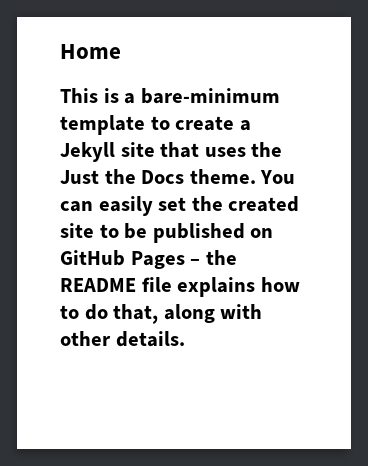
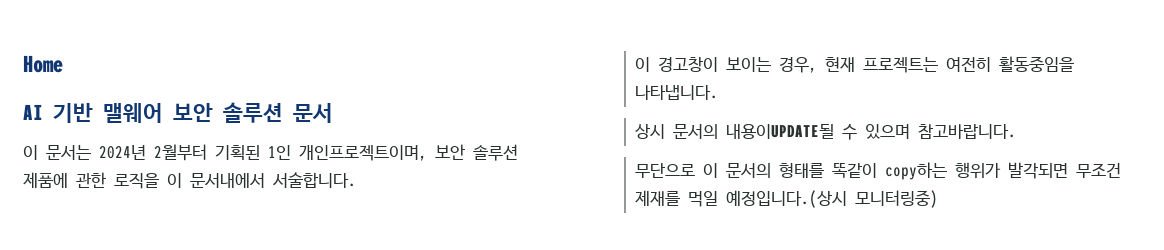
- This is a bare-minimum template to create a Jekyll site that uses the Just the Docs theme. You can easily set the created site to be published on GitHub Pages – the README file explains how to do that, along with other details.
+ AI 기반 맬웨어 보안 솔루션 문서
+ 이 문서는 2024년 2월부터 기획된 1인 개인프로젝트이며, 보안 솔루션 제품에 관한 로직을 이 문서내에서 서술합니다.
+ 이 경고창이 보이는 경우, 현재 프로젝트는 여전히 활동중임을 나타냅니다.
+ 상시 문서의 내용이UPDATE될 수 있으며 참고바랍니다.
+ 무단으로 이 문서의 형태를 똑같이 copy하는 행위가 발각되면 무조건 제재를 먹일 예정입니다.(상시 모니터링중)

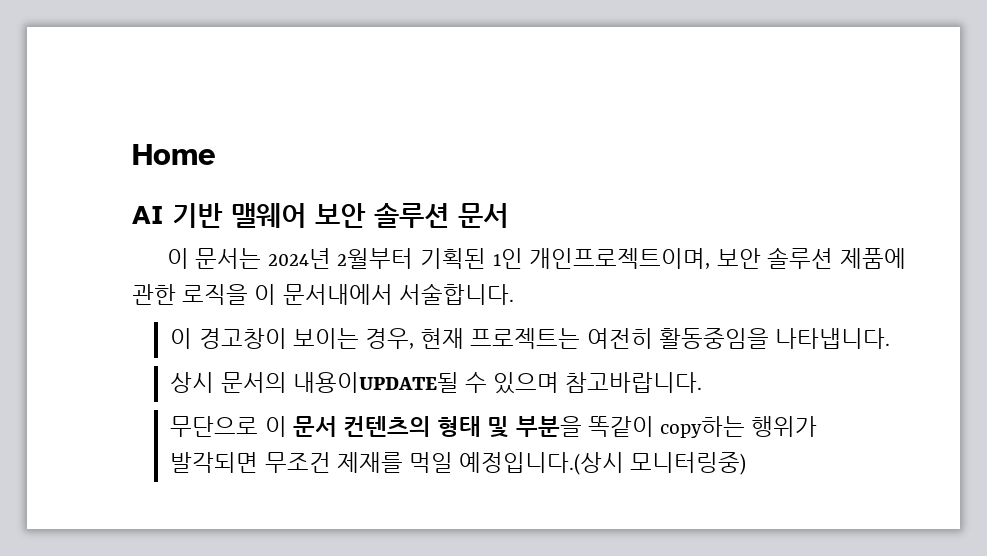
- 무단으로 이 문서의 형태를 똑같이 copy하는 행위가 발각되면 무조건 제재를 먹일 예정입니다.(상시 모니터링중)
+ 무단으로 이 문서 컨텐츠의 형태 및 부분을 똑같이 copy하는 행위가 발각되면 무조건 제재를 먹일 예정입니다.(상시 모니터링중)

